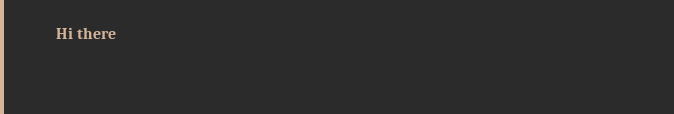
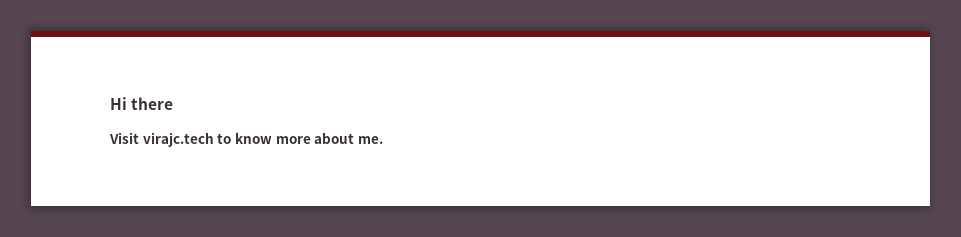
+ Visit virajc.tech to know more about me.

